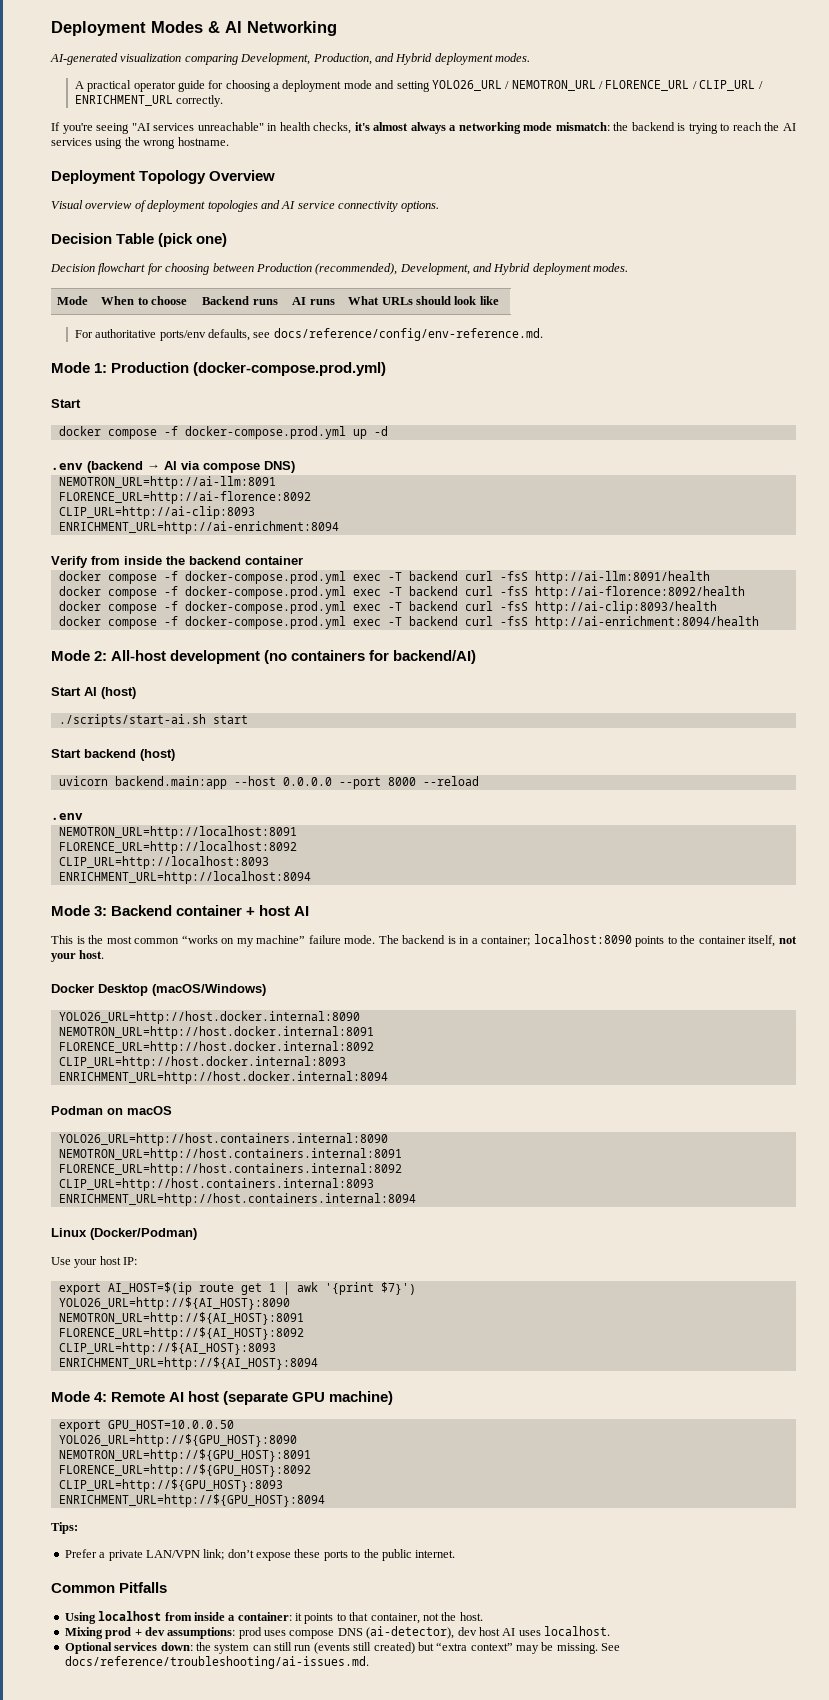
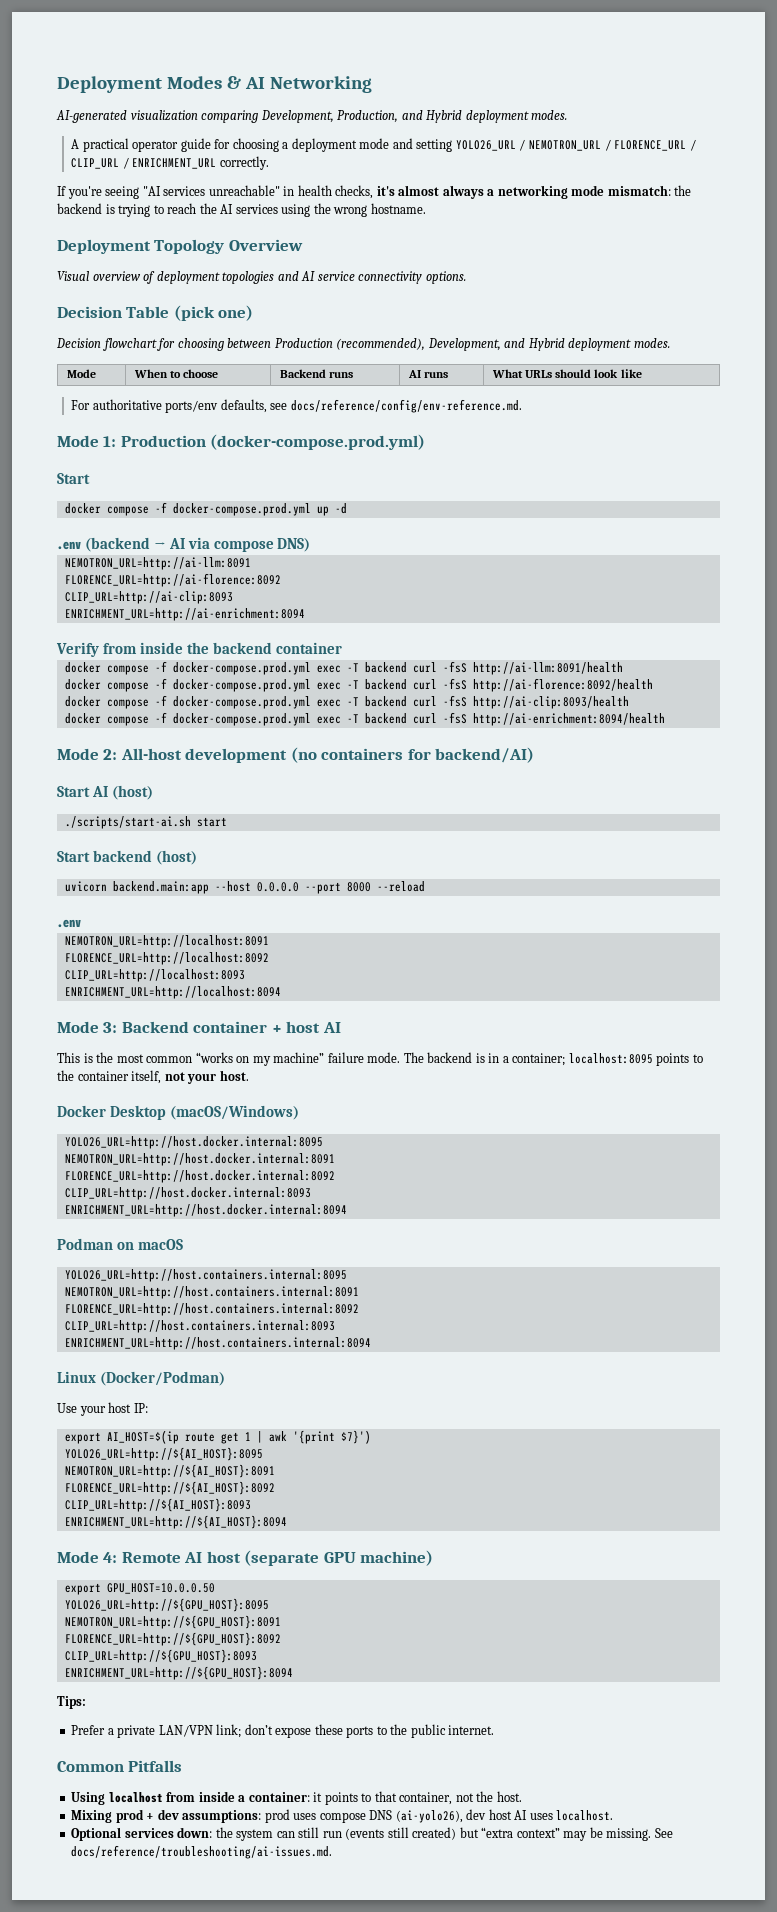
- The backend is in a container; localhost:8090 points to the container itself, not your host.
+ The backend is in a container; localhost:8095 points to the container itself, not your host.
- YOLO26_URL=http://host.docker.internal:8090
+ YOLO26_URL=http://host.docker.internal:8095
- YOLO26_URL=http://host.containers.internal:8090
+ YOLO26_URL=http://host.containers.internal:8095
- YOLO26_URL=http://${AI_HOST}:8090
+ YOLO26_URL=http://${AI_HOST}:8095
- YOLO26_URL=http://${GPU_HOST}:8090
+ YOLO26_URL=http://${GPU_HOST}:8095
- Mixing prod + dev assumptions: prod uses compose DNS (ai-detector), dev host AI uses localhost.
+ Mixing prod + dev assumptions: prod uses compose DNS (ai-yolo26), dev host AI uses localhost.

